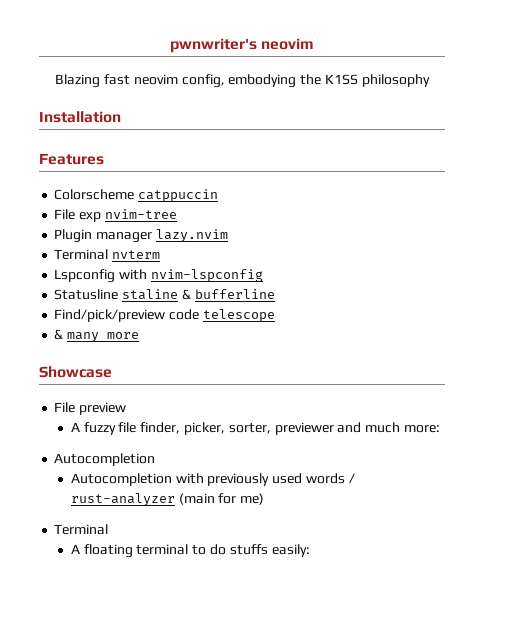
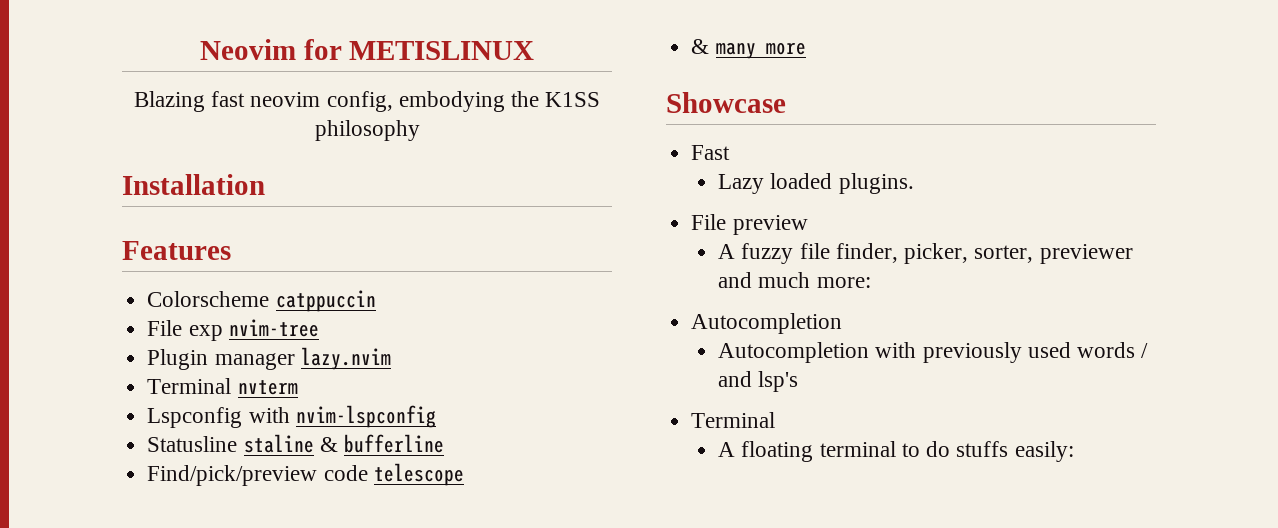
- pwnwriter's neovim
+ Neovim for METISLINUX
+ Fast
+ Lazy loaded plugins.
- Autocompletion with previously used words / rust-analyzer (main for me)
+ Autocompletion with previously used words / and lsp's

